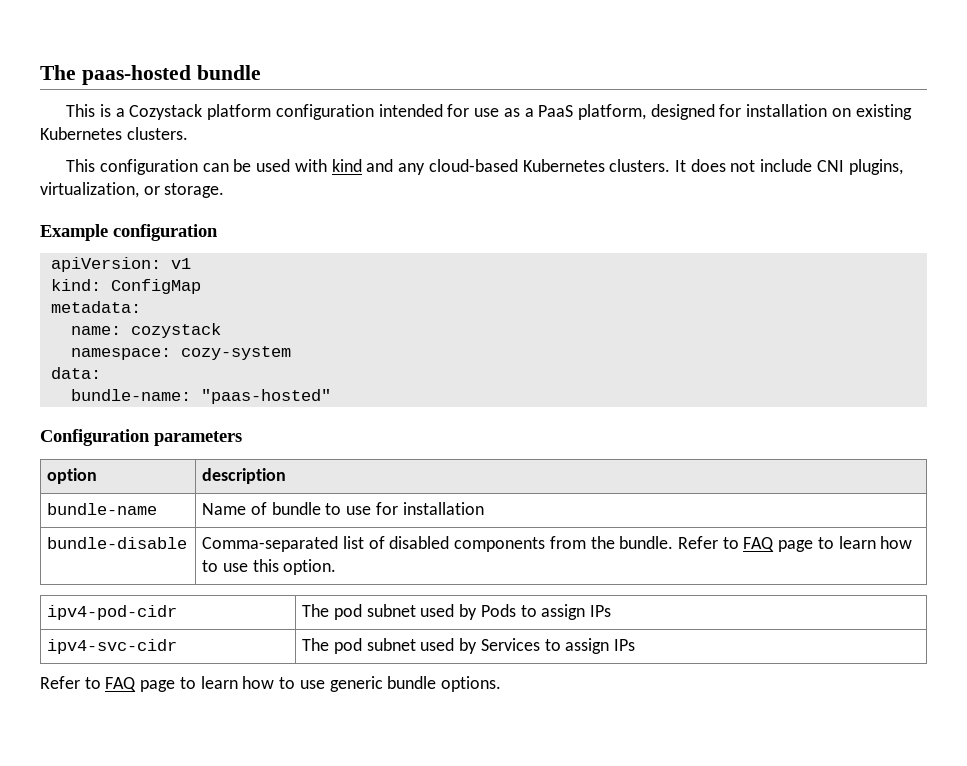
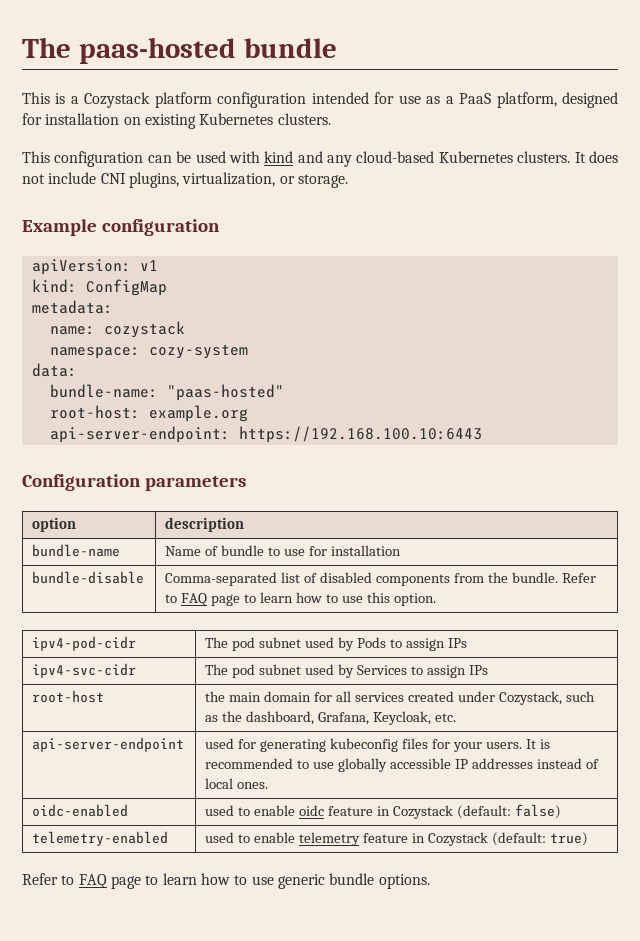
+ root-host: example.org
+ api-server-endpoint: https://192.168.100.10:6443
+ root-host | the main domain for all services created under Cozystack, such as the dashboard, Grafana, Keycloak, etc.
+ api-server-endpoint | used for generating kubeconfig files for your users. It is recommended to use globally accessible IP addresses instead of local ones.
+ oidc-enabled | used to enable oidc feature in Cozystack (default: false)
+ telemetry-enabled | used to enable telemetry feature in Cozystack (default: true)

